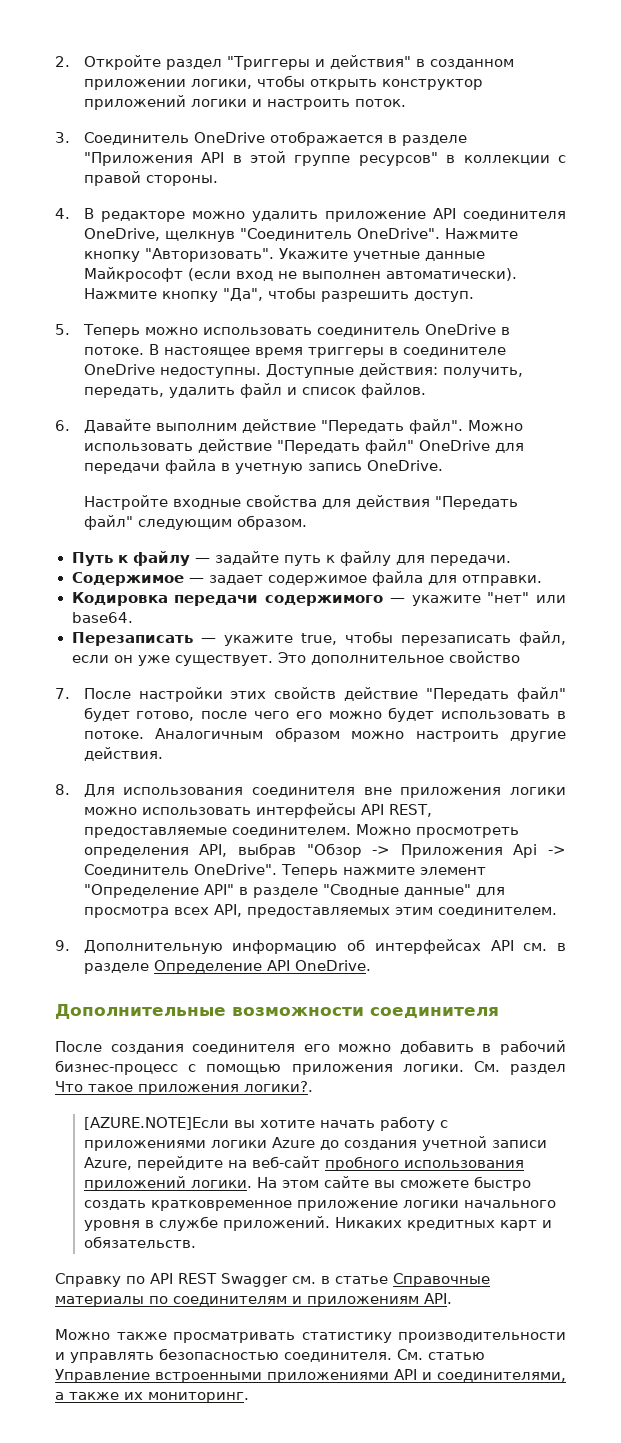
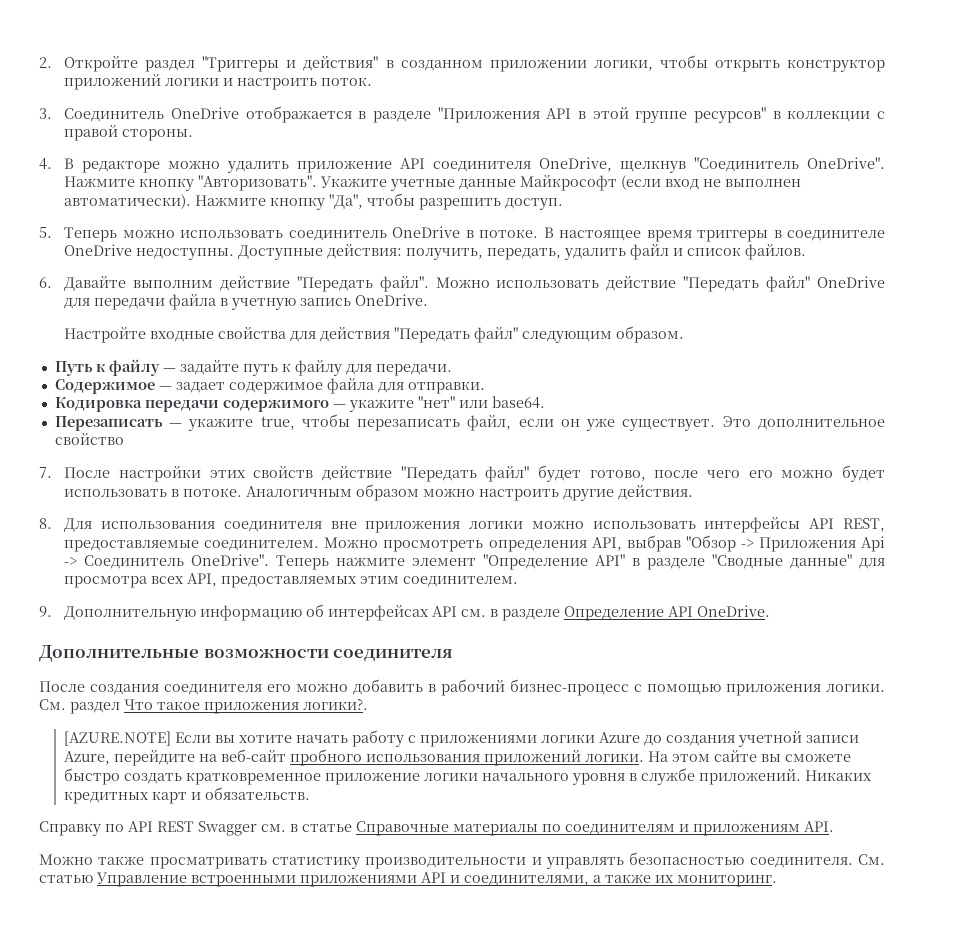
- [AZURE.NOTE]Если вы хотите начать работу с приложениями логики Azure до создания учетной записи Azure, перейдите на веб-сайт пробного использования приложений логики.
+ [AZURE.NOTE] Если вы хотите начать работу с приложениями логики Azure до создания учетной записи Azure, перейдите на веб-сайт пробного использования приложений логики.

